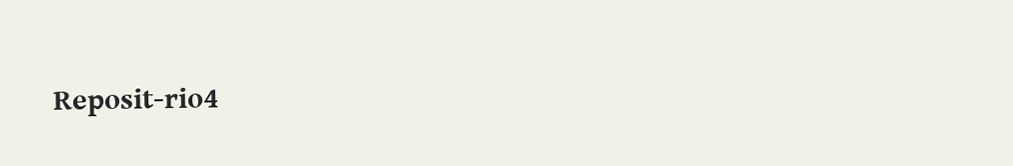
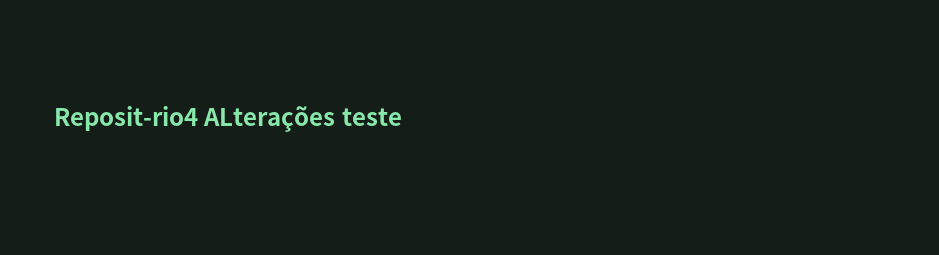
- Reposit-rio4
+ Reposit-rio4 ALterações teste

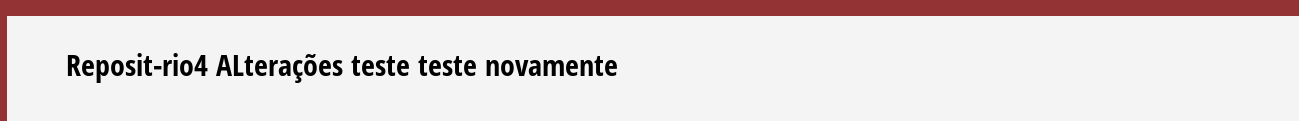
- Reposit-rio4 ALterações teste
+ Reposit-rio4 ALterações teste teste novamente

